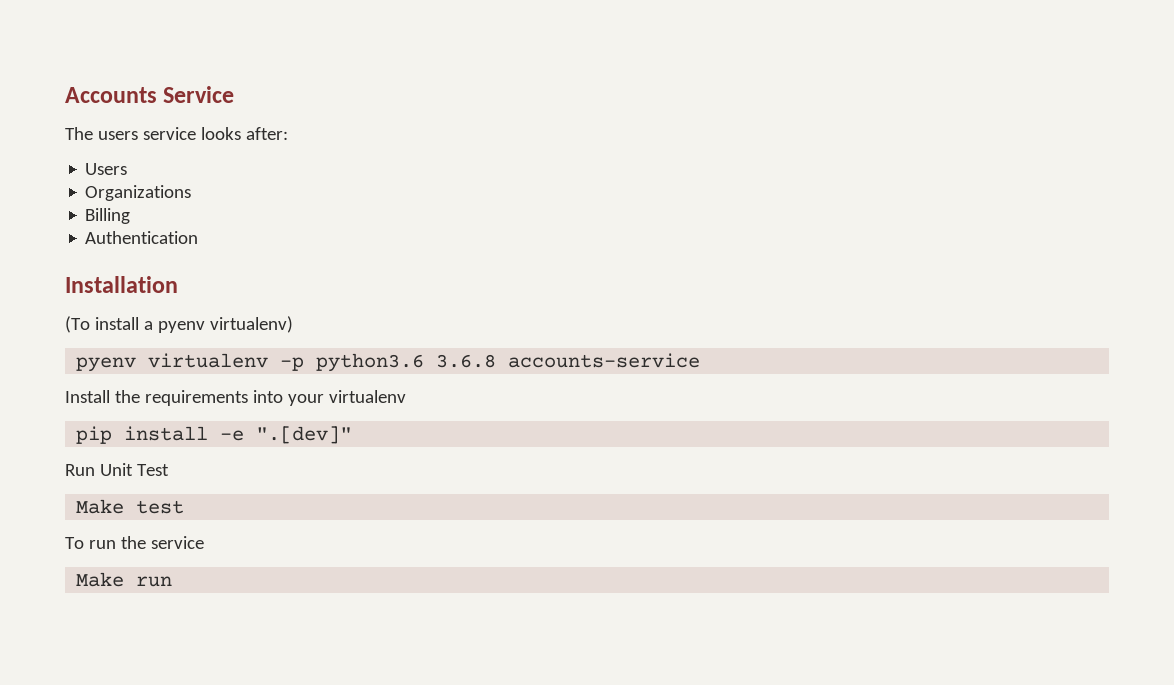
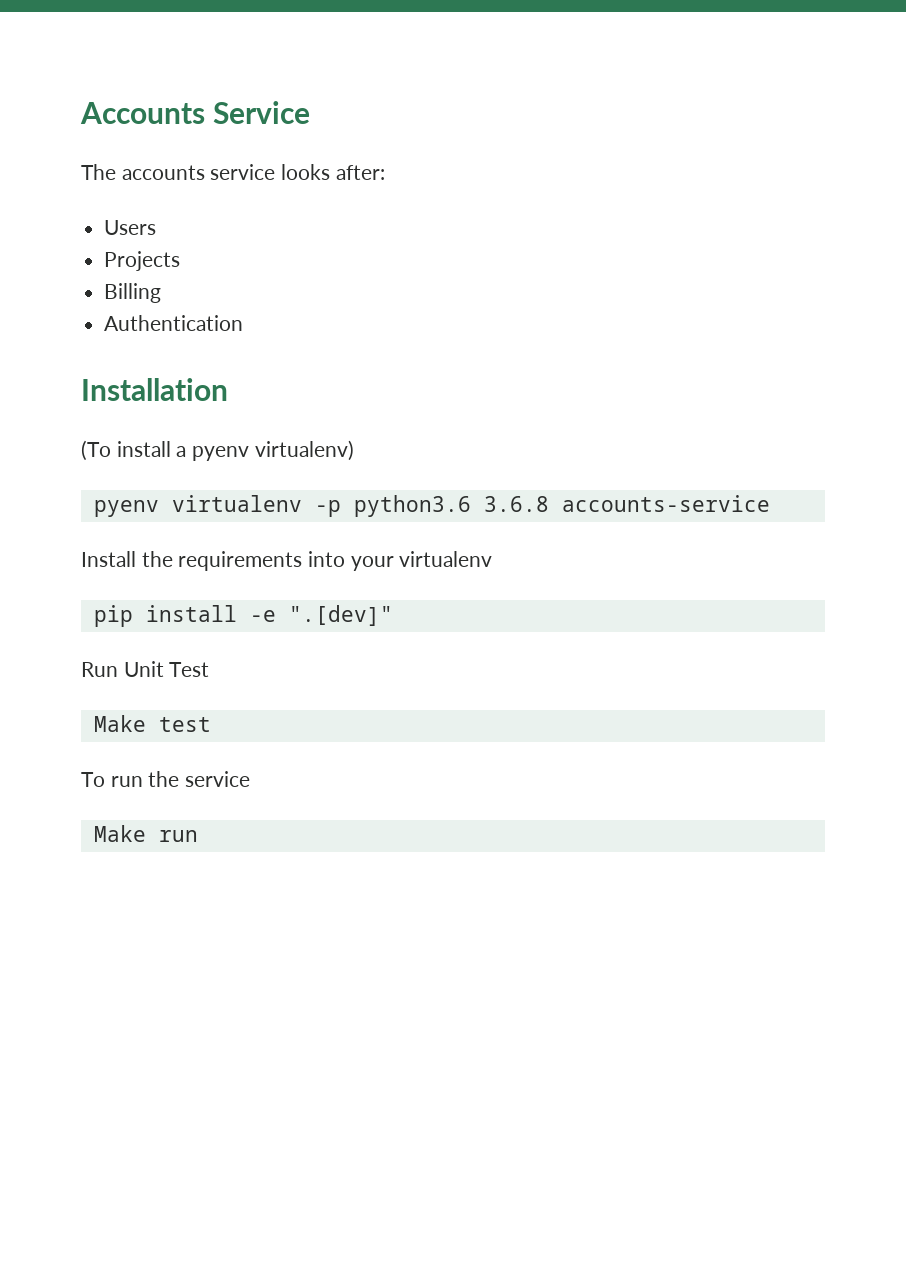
- The users service looks after:
+ The accounts service looks after:
- Organizations
+ Projects

